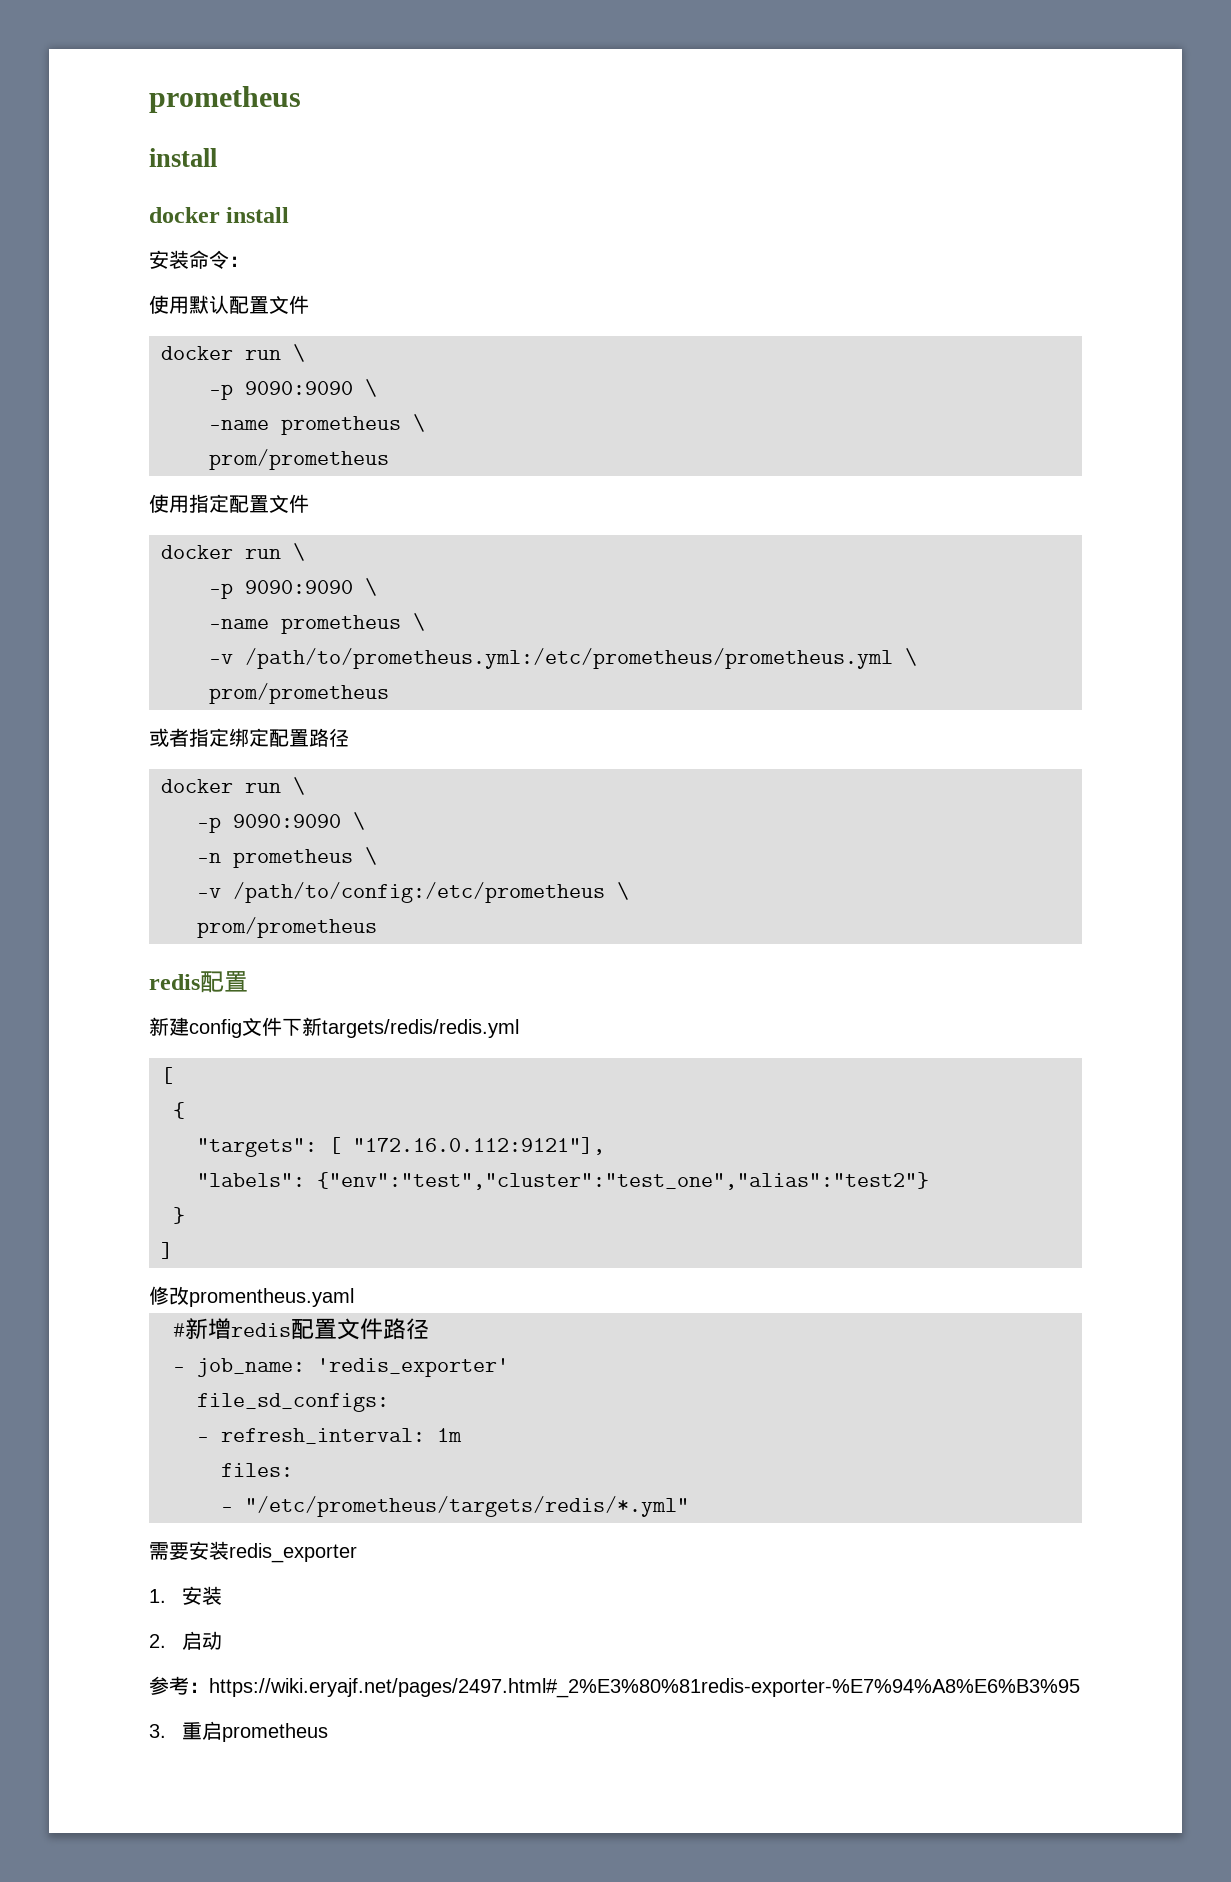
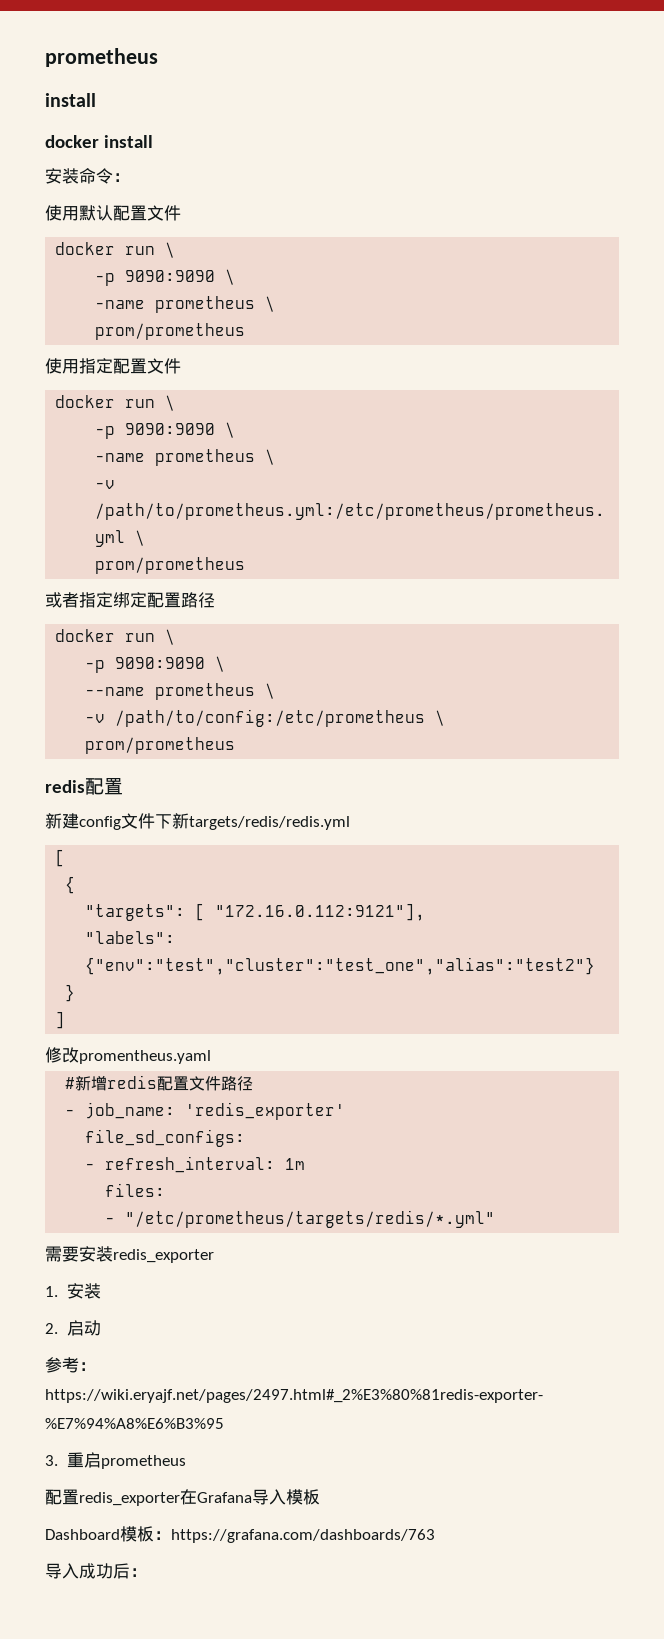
- -n prometheus \
+ --name prometheus \
+ 配置redis_exporter在Grafana导入模板
+ Dashboard模板：https://grafana.com/dashboards/763
+ 导入成功后：

